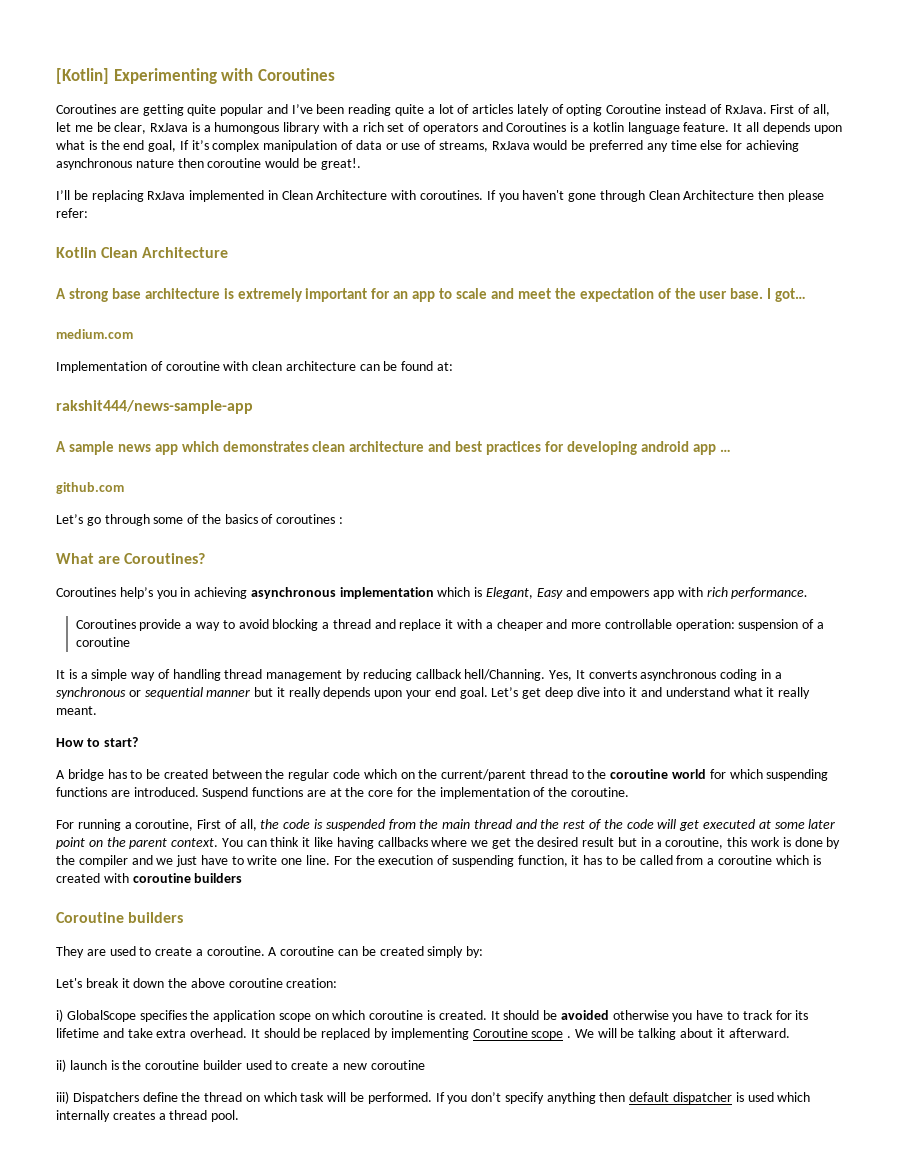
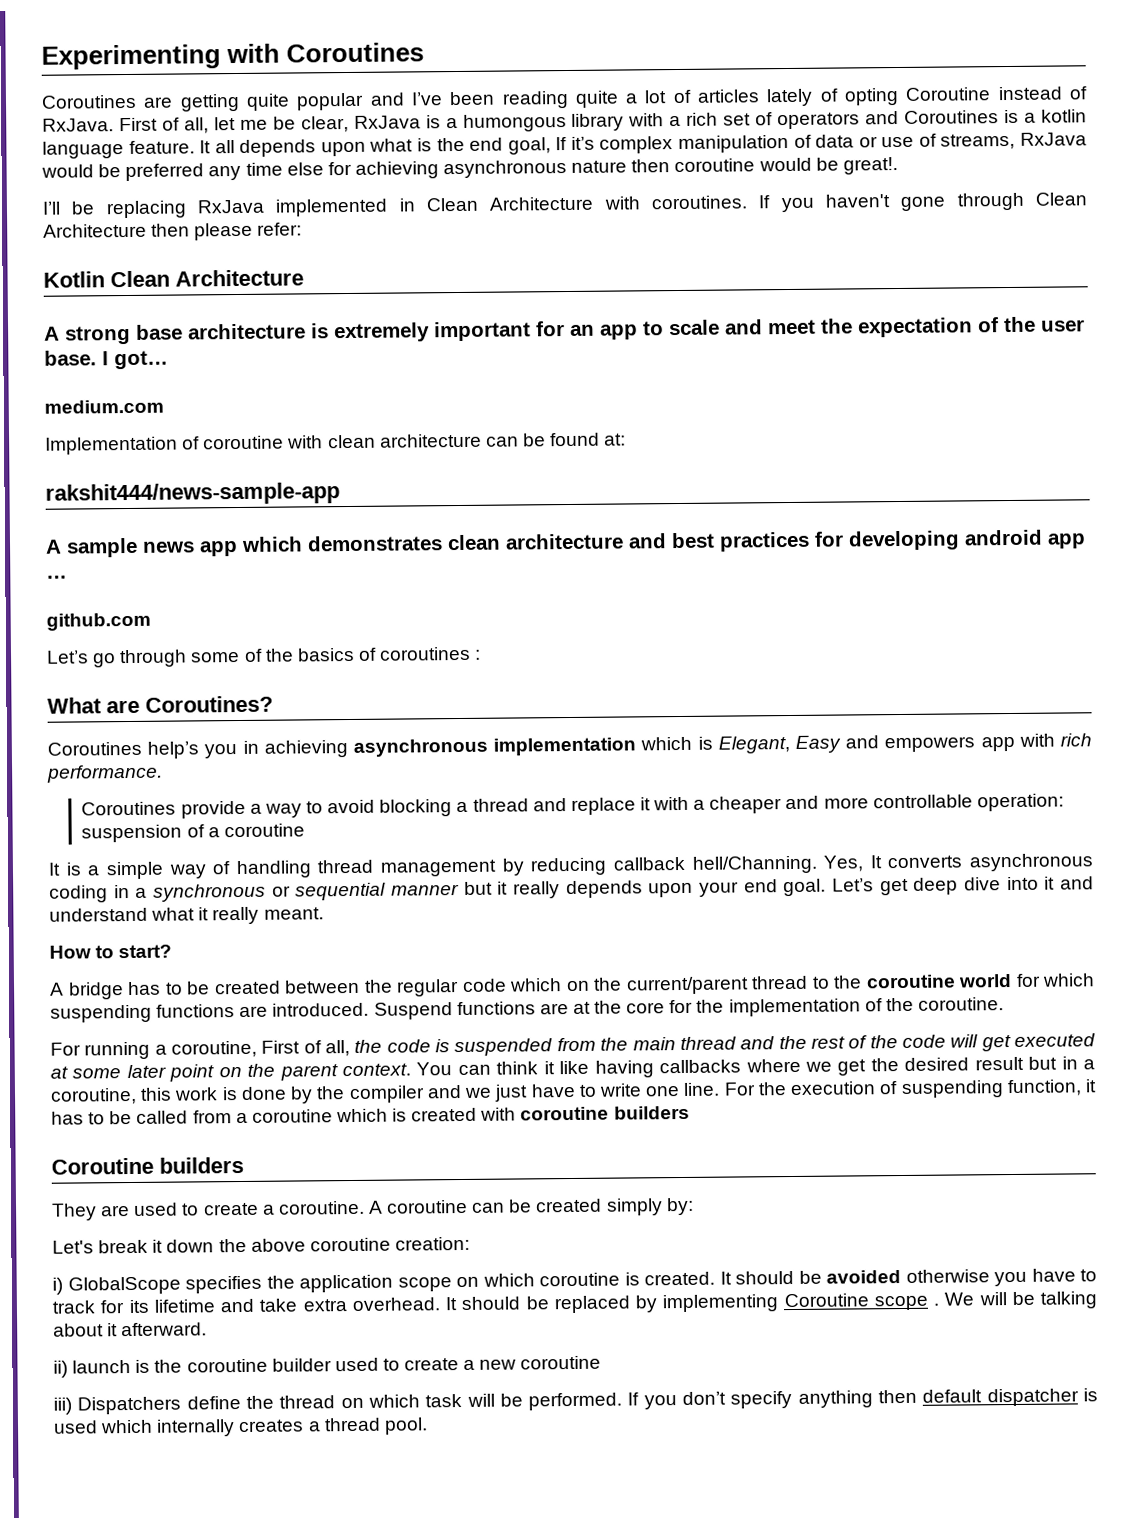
- [Kotlin] Experimenting with Coroutines
+ Experimenting with Coroutines

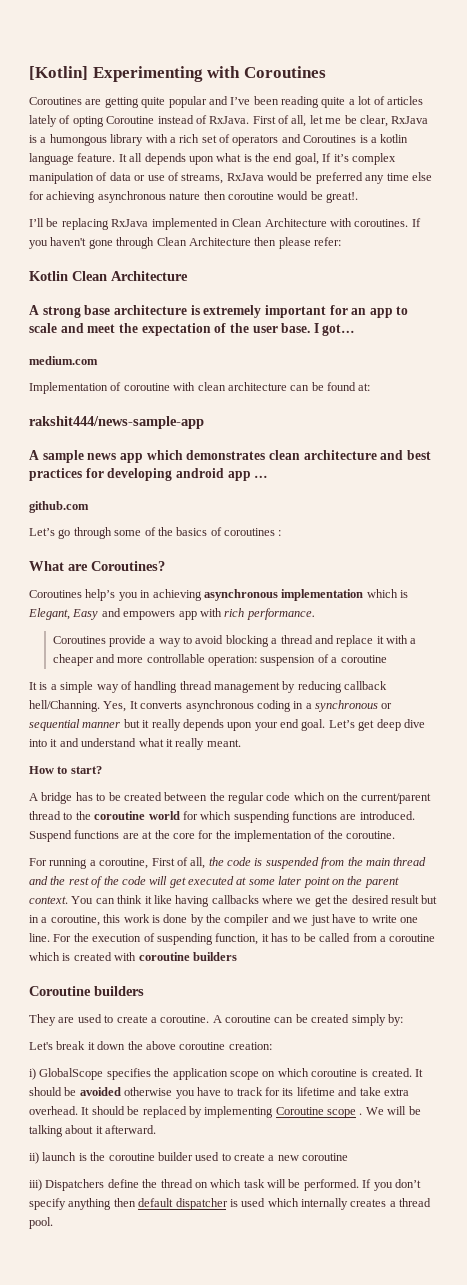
- Experimenting with Coroutines
+ [Kotlin] Experimenting with Coroutines

